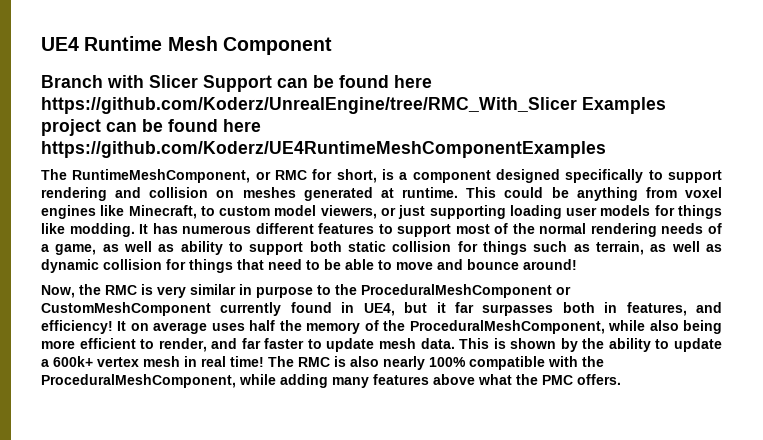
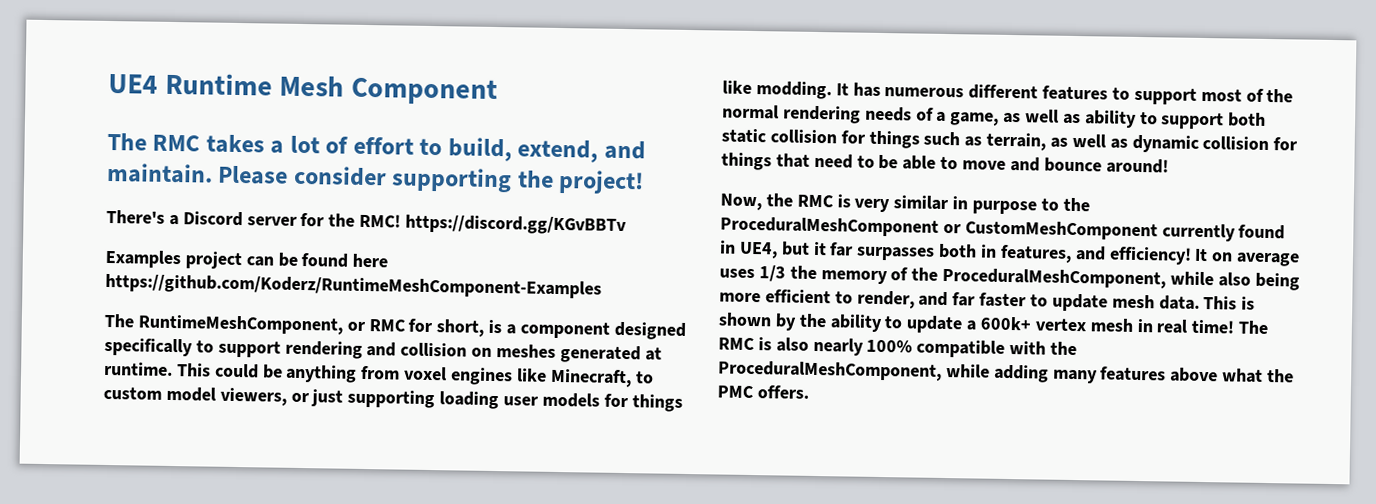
- Branch with Slicer Support can be found here https://github.com/Koderz/UnrealEngine/tree/RMC_With_Slicer Examples project can be found here https://github.com/Koderz/UE4RuntimeMeshComponentExamples
+ The RMC takes a lot of effort to build, extend, and maintain. Please consider supporting the project!
+ There's a Discord server for the RMC! https://discord.gg/KGvBBTv
+ Examples project can be found here https://github.com/Koderz/RuntimeMeshComponent-Examples
- It on average uses half the memory of the ProceduralMeshComponent, while also being more efficient to render, and far faster to update mesh data.
+ It on average uses 1/3 the memory of the ProceduralMeshComponent, while also being more efficient to render, and far faster to update mesh data.

